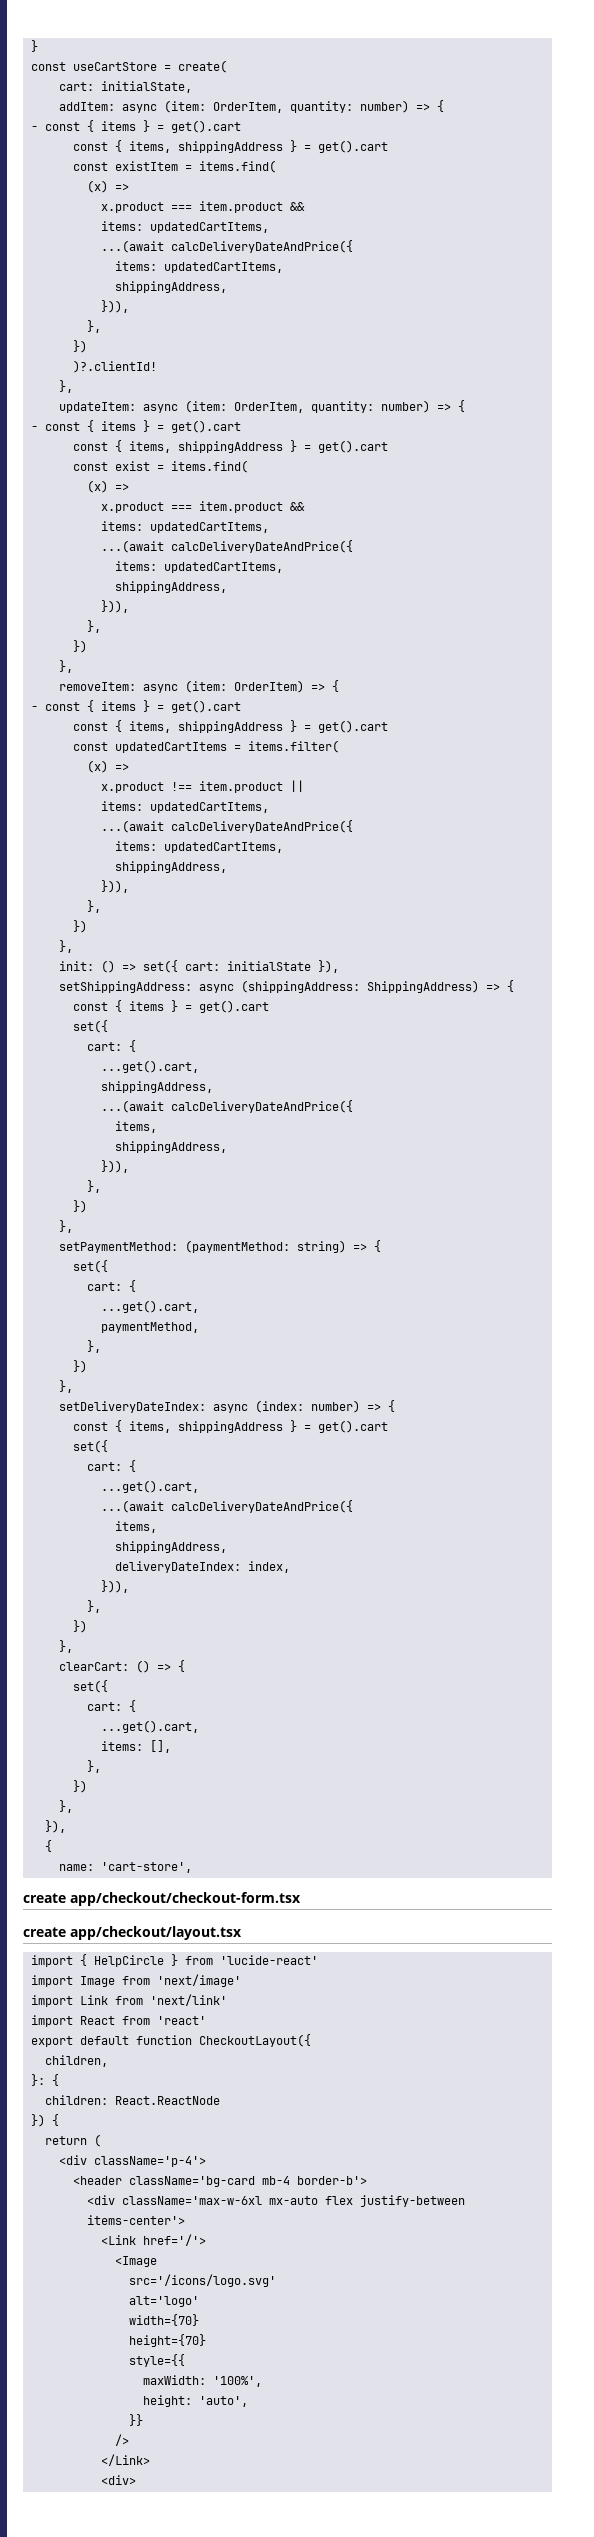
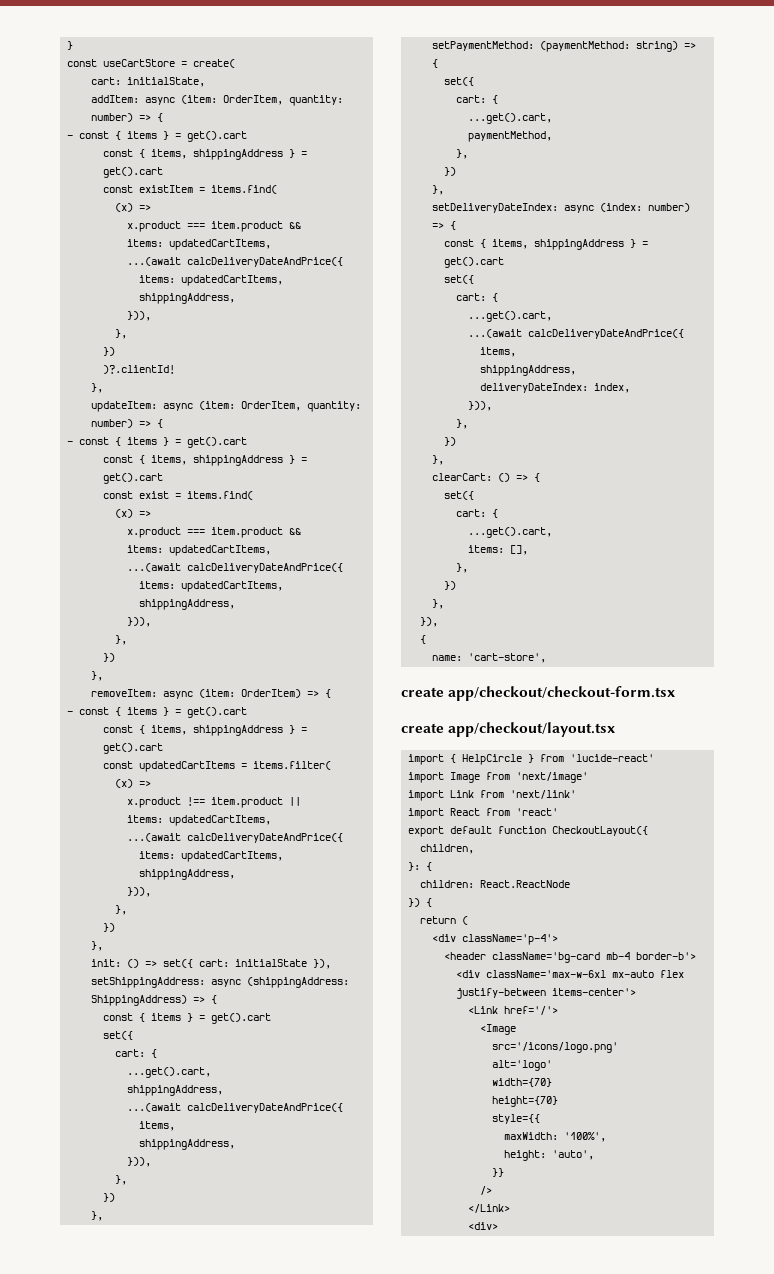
- src='/icons/logo.svg'
+ src='/icons/logo.png'

